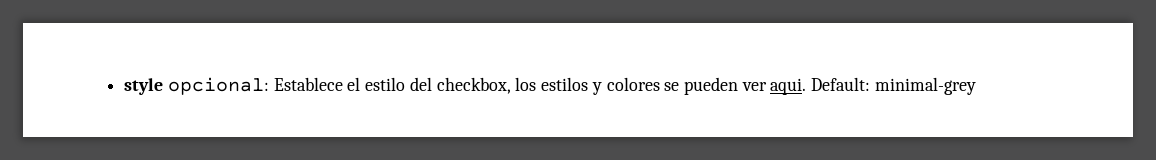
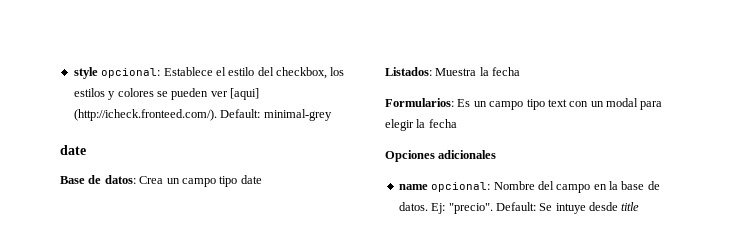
- style opcional: Establece el estilo del checkbox, los estilos y colores se pueden ver aqui. Default: minimal-grey
+ style opcional: Establece el estilo del checkbox, los estilos y colores se pueden ver [aqui] (http://icheck.fronteed.com/). Default: minimal-grey
+ date
+ Base de datos: Crea un campo tipo date
+ Listados: Muestra la fecha
+ Formularios: Es un campo tipo text con un modal para elegir la fecha
+ Opciones adicionales
+ name opcional: Nombre del campo en la base de datos. Ej: "precio". Default: Se intuye desde title

